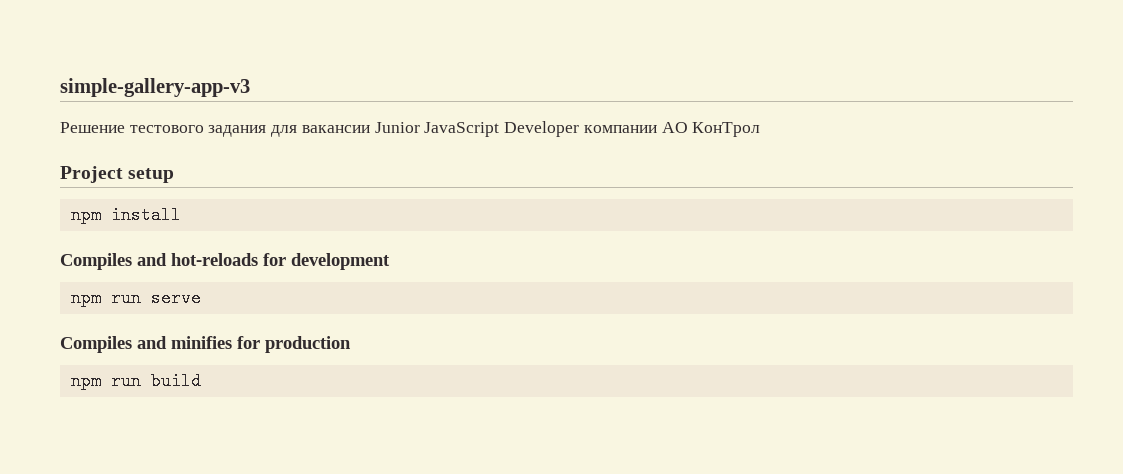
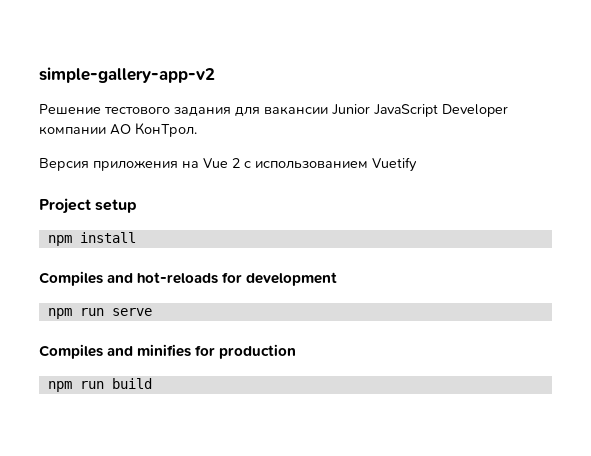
- simple-gallery-app-v3
+ simple-gallery-app-v2
- Решение тестового задания для вакансии Junior JavaScript Developer компании АО КонТрол
+ Решение тестового задания для вакансии Junior JavaScript Developer компании АО КонТрол.
+ Версия приложения на Vue 2 с использованием Vuetify

